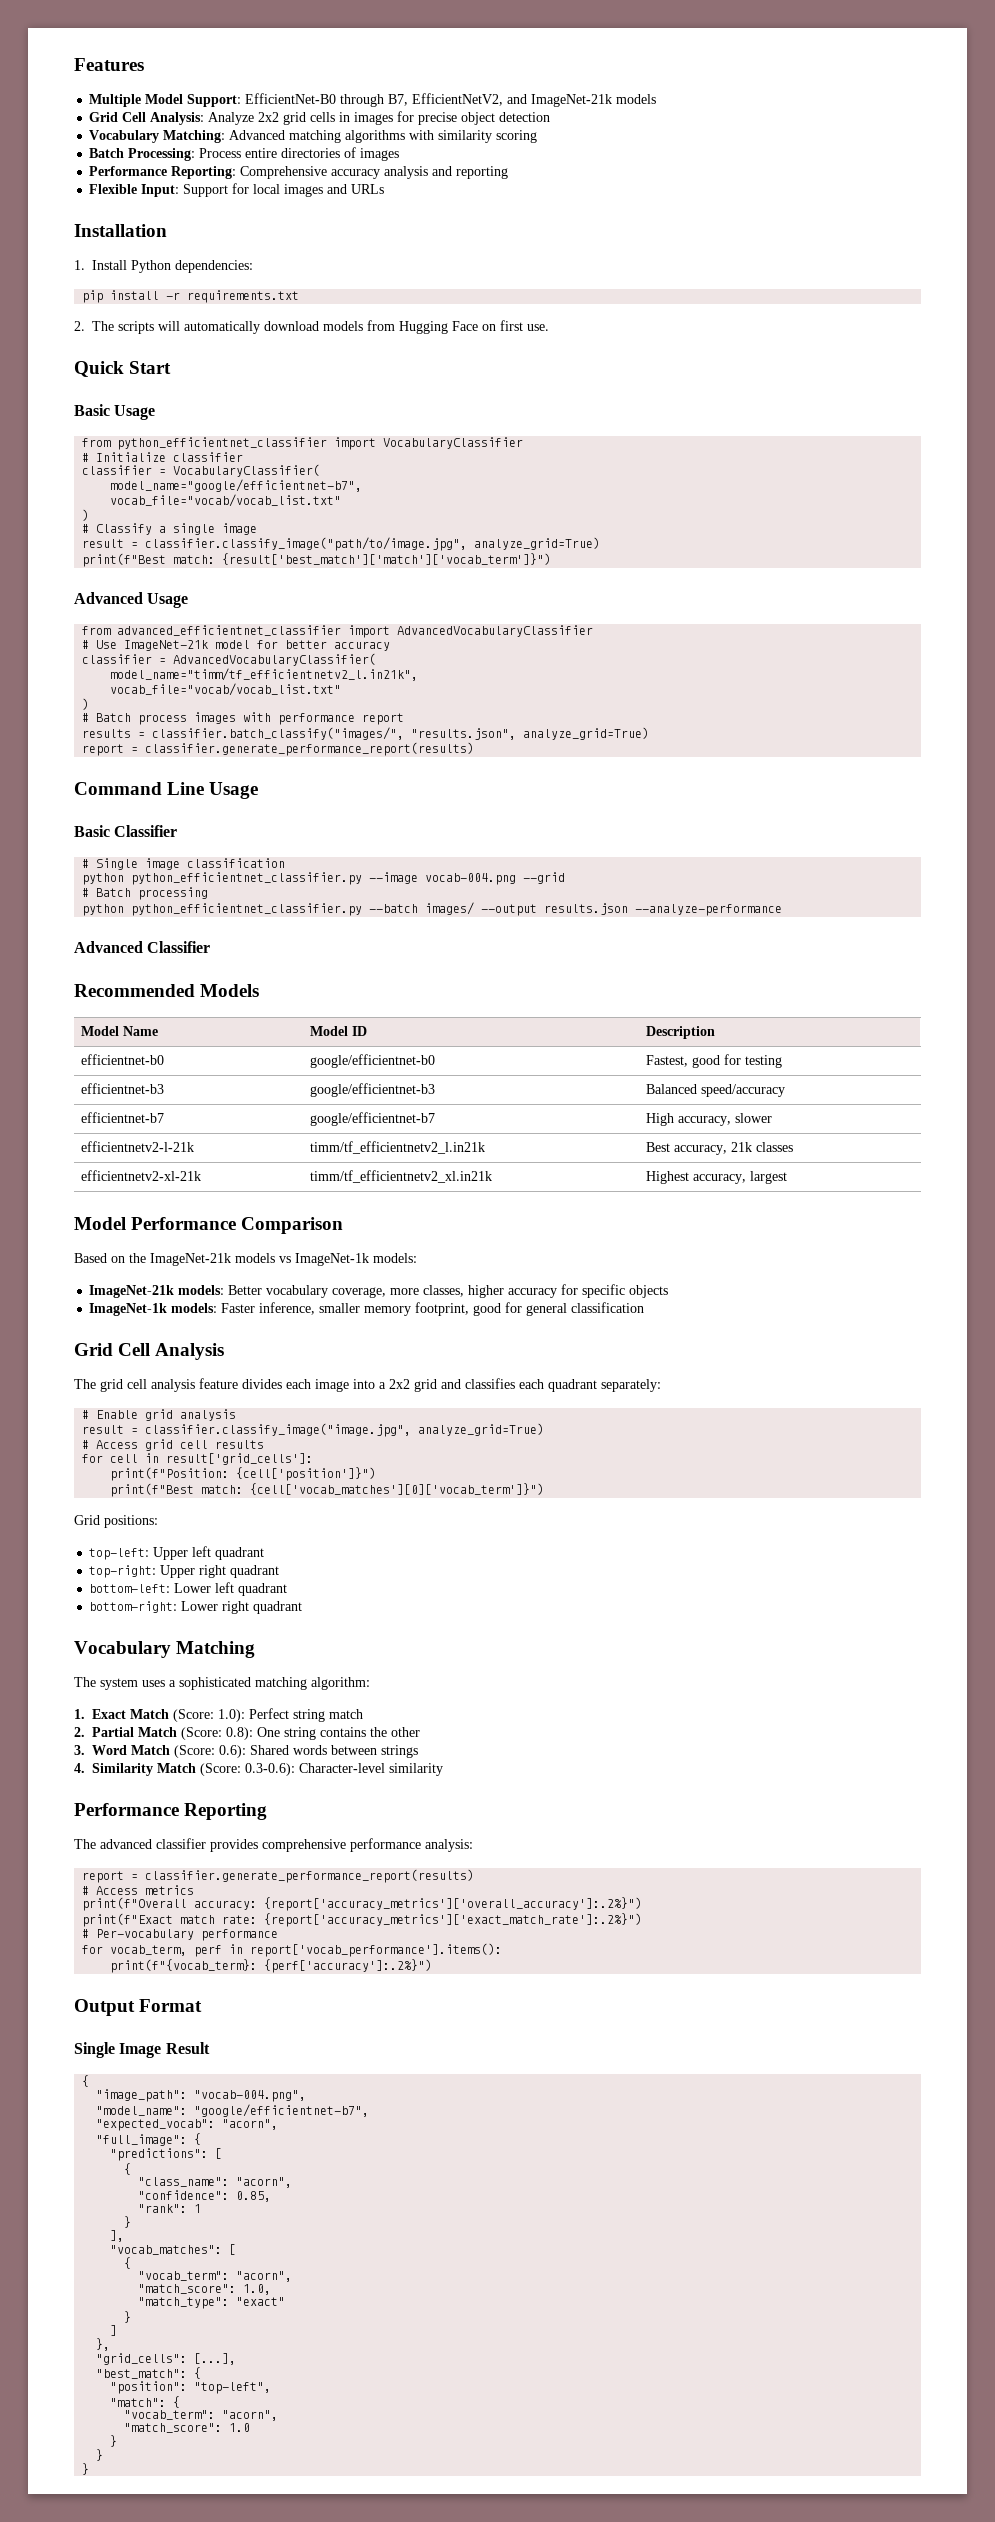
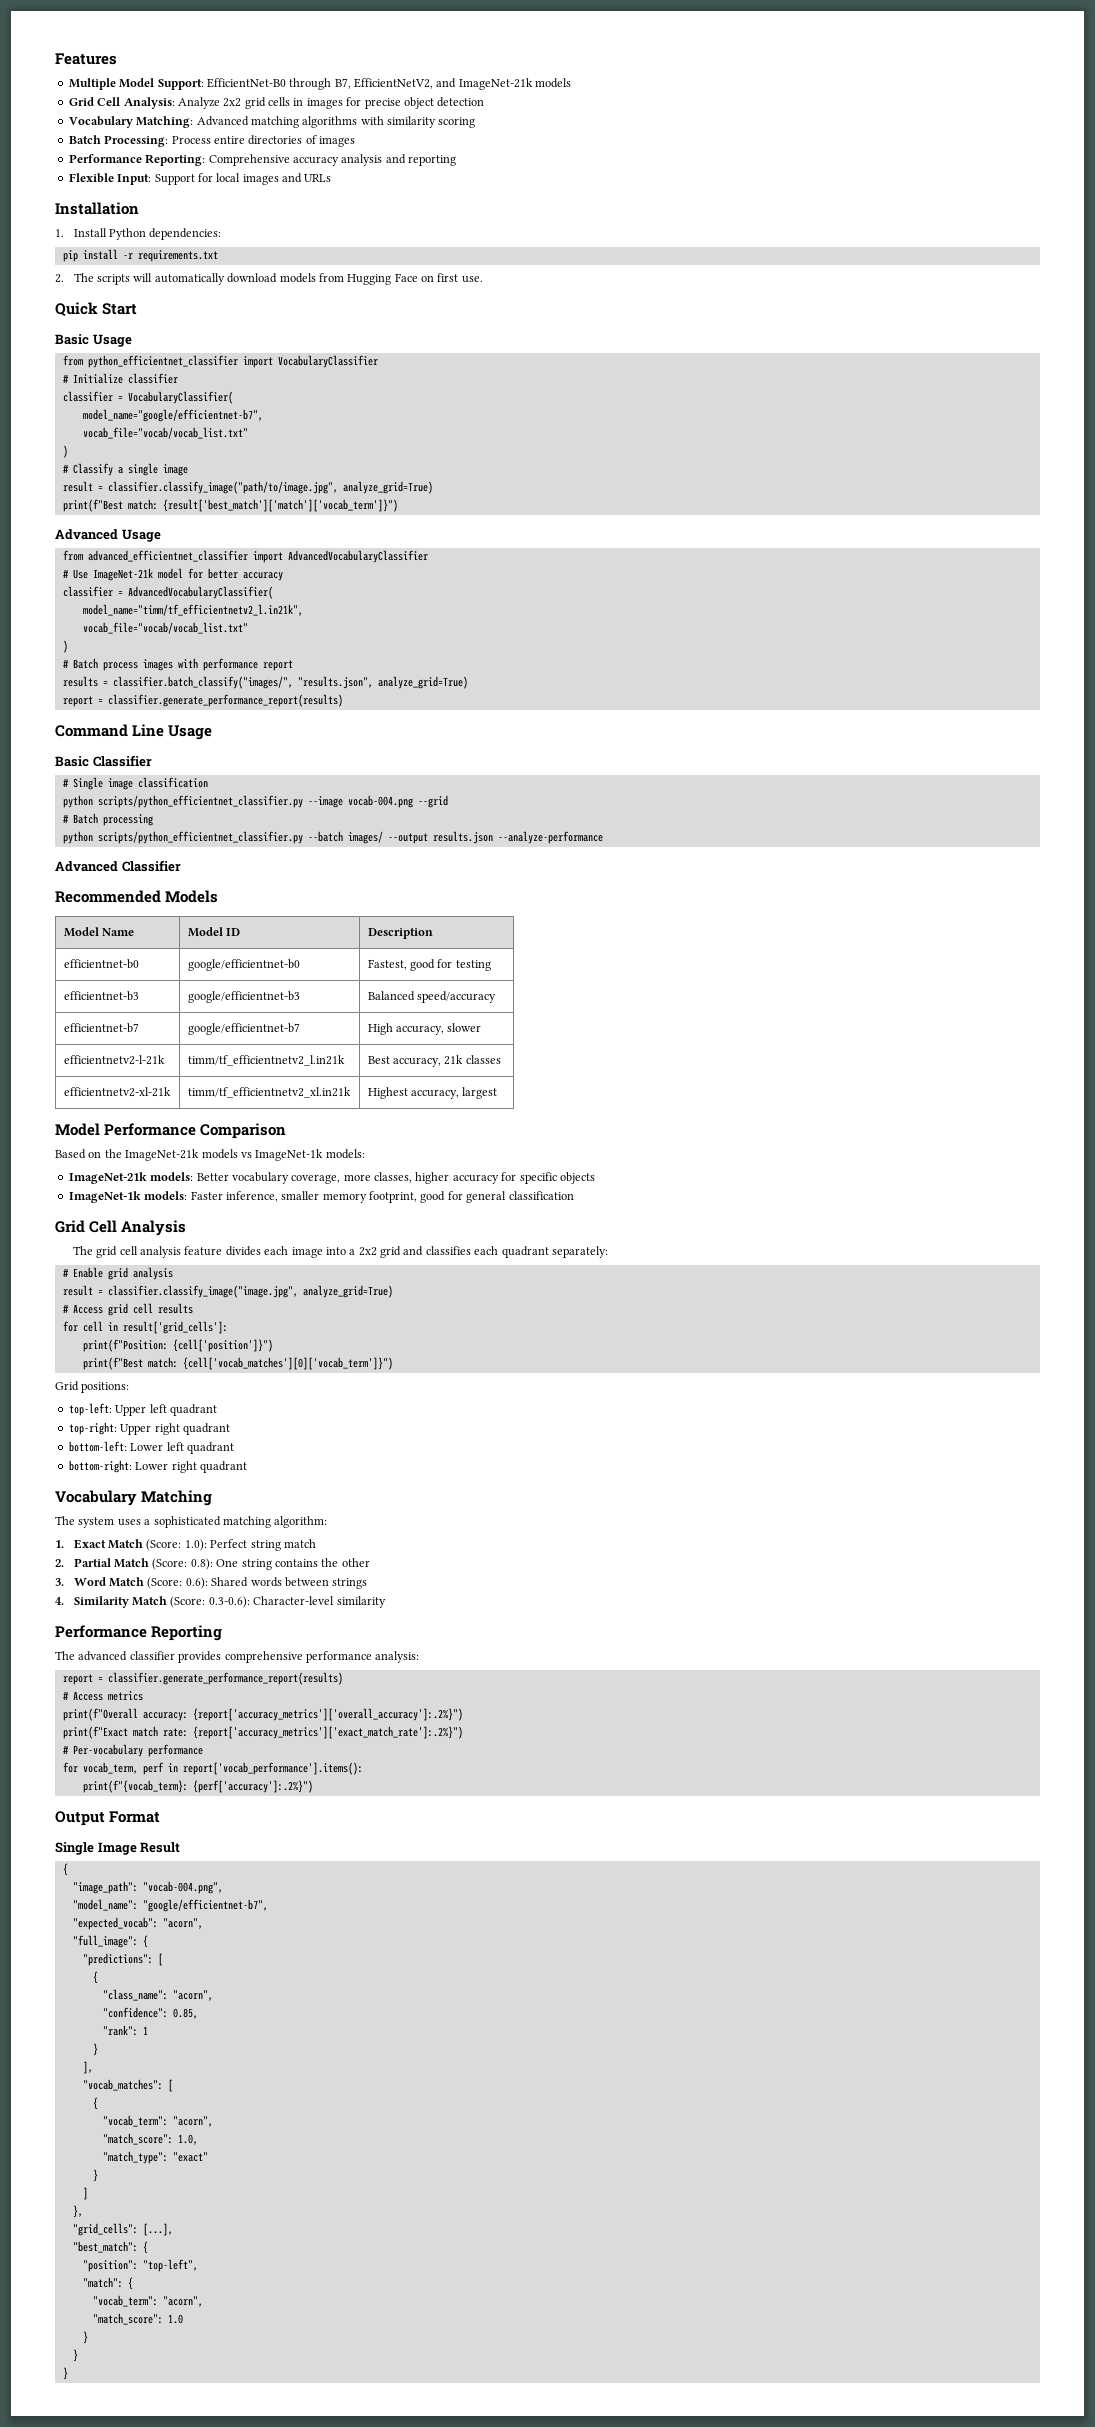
- python python_efficientnet_classifier.py --image vocab-004.png --grid
+ python scripts/python_efficientnet_classifier.py --image vocab-004.png --grid
- python python_efficientnet_classifier.py --batch images/ --output results.json --analyze-performance
+ python scripts/python_efficientnet_classifier.py --batch images/ --output results.json --analyze-performance

